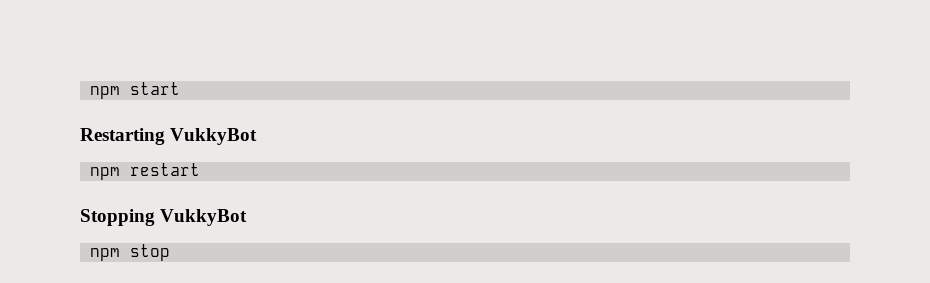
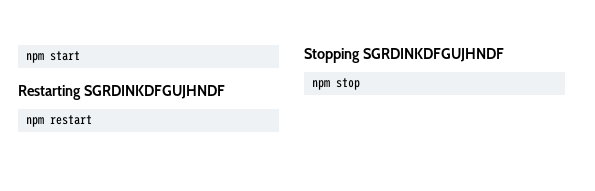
- Restarting VukkyBot
+ Restarting SGRDINKDFGUJHNDF
- Stopping VukkyBot
+ Stopping SGRDINKDFGUJHNDF

